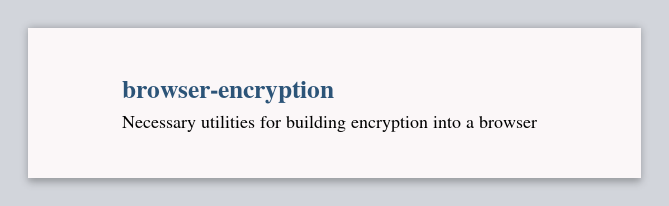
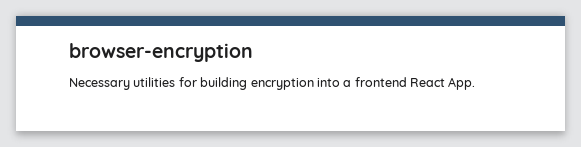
- Necessary utilities for building encryption into a browser
+ Necessary utilities for building encryption into a frontend React App.

